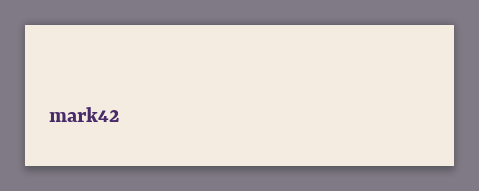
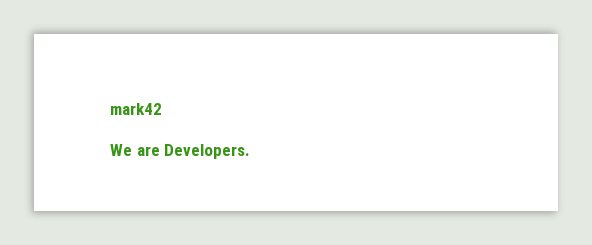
+ We are Developers.

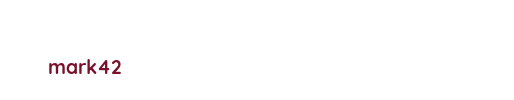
- We are Developers.

